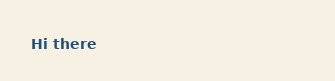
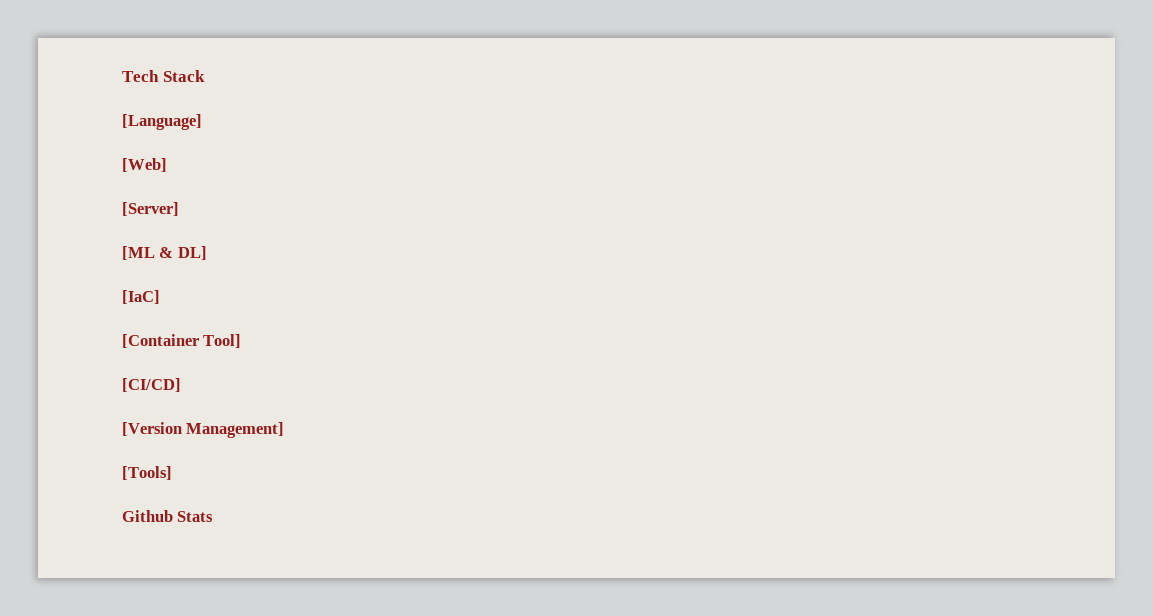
- Hi there
+ Tech Stack
+ [Language]
+ [Web]
+ [Server]
+ [ML & DL]
+ [IaC]
+ [Container Tool]
+ [CI/CD]
+ [Version Management]
+ [Tools]
+ Github Stats

